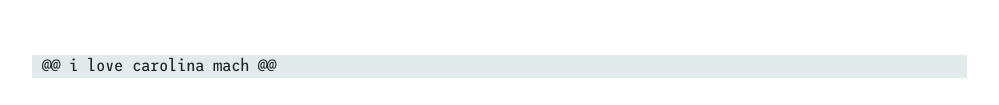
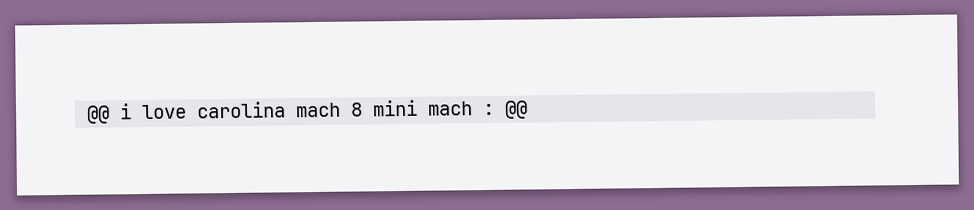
- @@ i love carolina mach @@
+ @@ i love carolina mach 8 mini mach : @@

